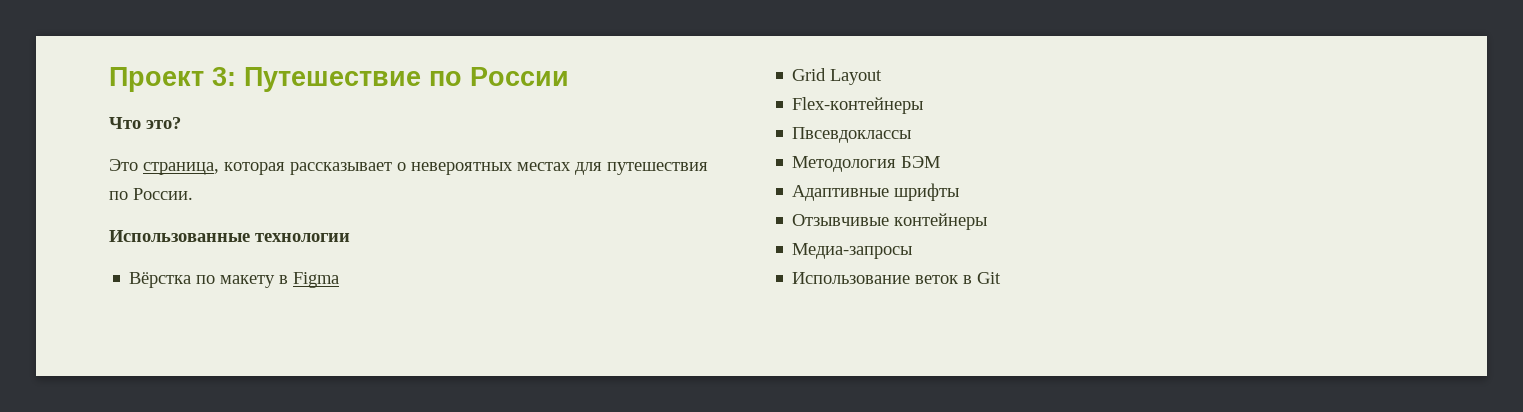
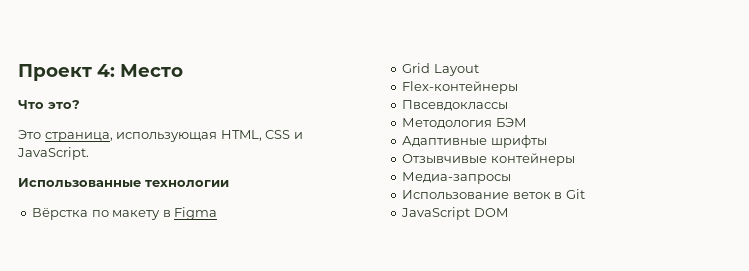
- Проект 3: Путешествие по России
+ Проект 4: Место
- Это страница, которая рассказывает о невероятных местах для путешествия по России.
+ Это страница, использующая HTML, CSS и JavaScript.
+ JavaScript DOM

